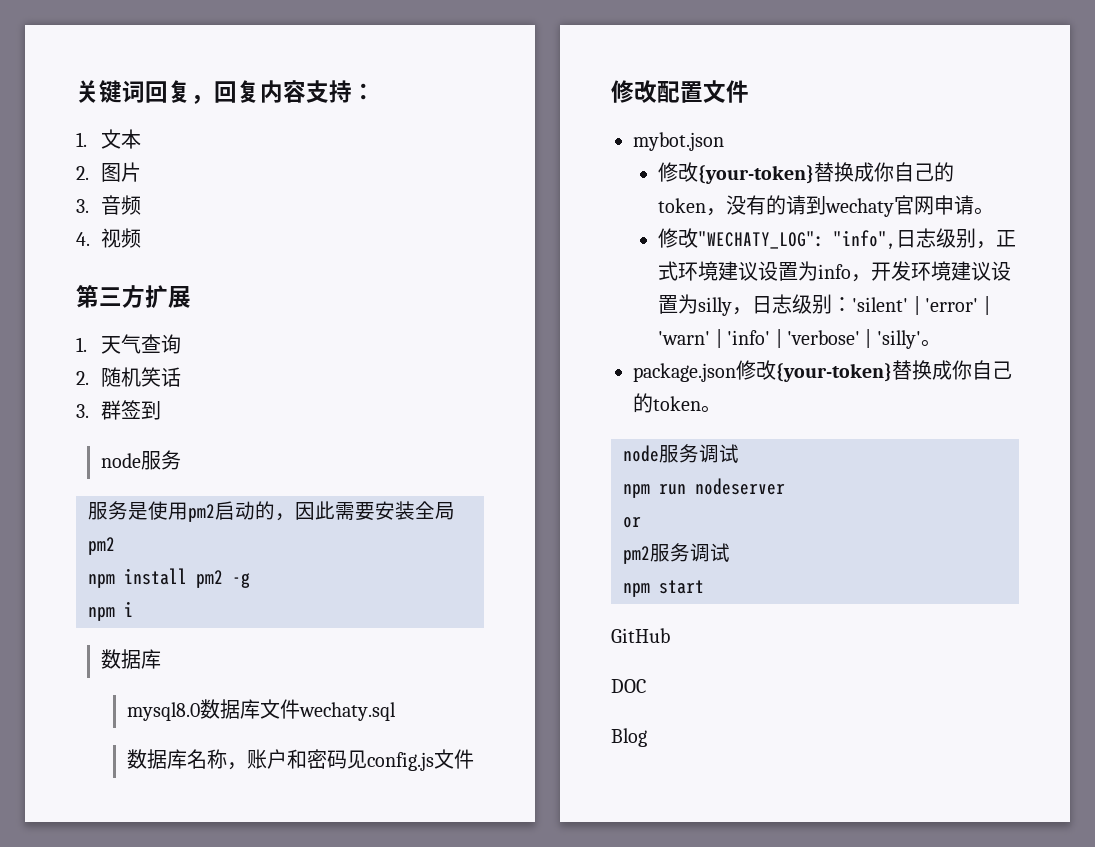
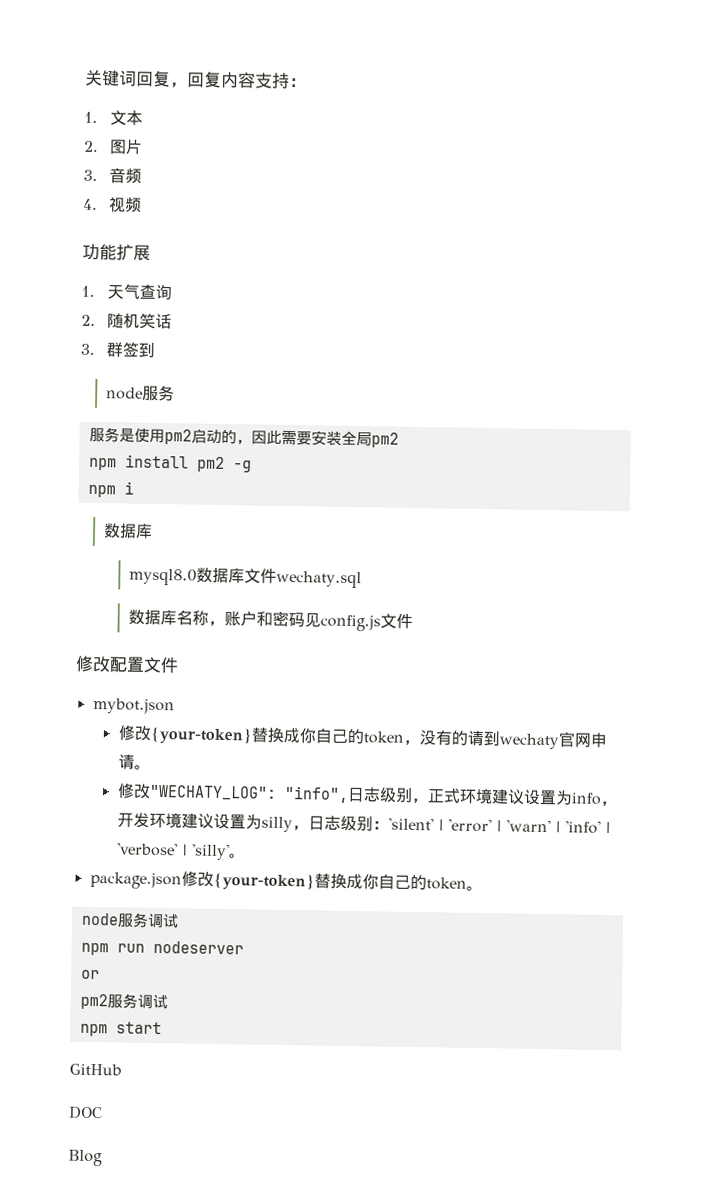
- 第三方扩展
+ 功能扩展

